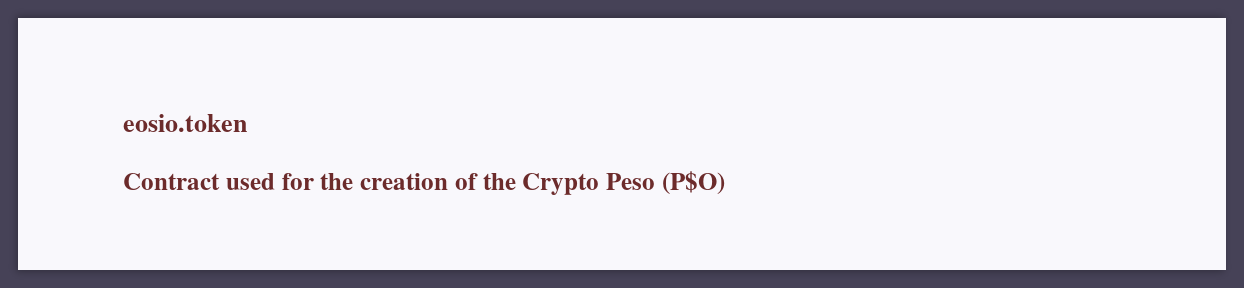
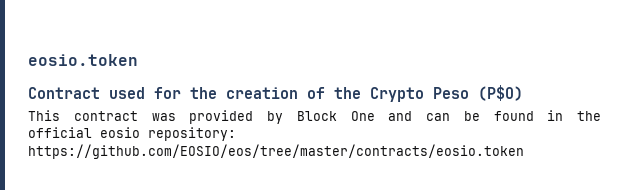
+ This contract was provided by Block One and can be found in the official eosio repository: https://github.com/EOSIO/eos/tree/master/contracts/eosio.token

